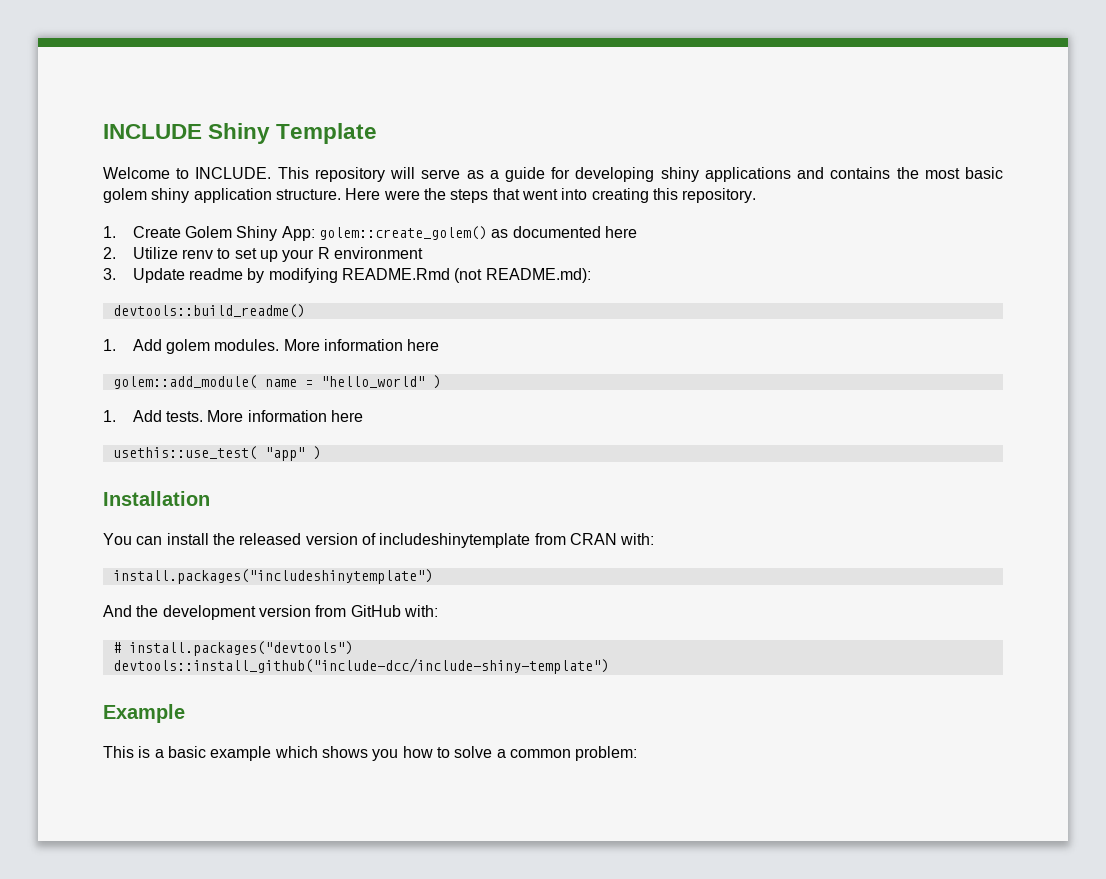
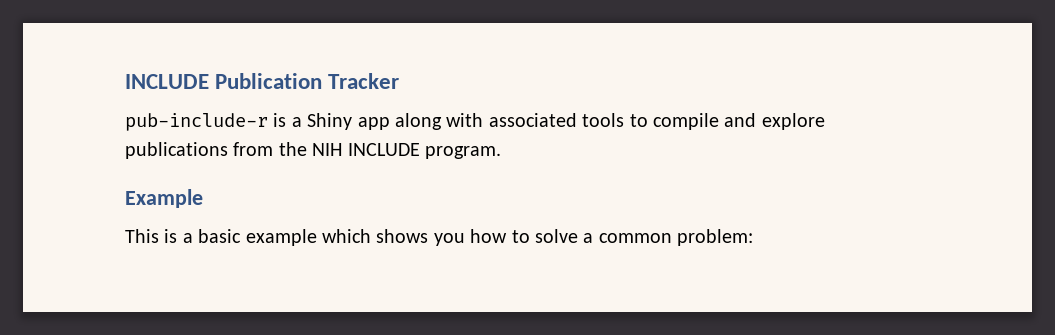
- INCLUDE Shiny Template
- Welcome to INCLUDE. This repository will serve as a guide for developing shiny applications and contains the most basic golem shiny application structure. Here were the steps that went into creating this repository.
- 1. Create Golem Shiny App: golem::create_golem() as documented here
- 2. Utilize renv to set up your R environment
- 3. Update readme by modifying README.Rmd (not README.md):
- devtools::build_readme()
- 1. Add golem modules. More information here
- golem::add_module( name = "hello_world" )
- 1. Add tests. More information here
- usethis::use_test( "app" )
- Installation
- You can install the released version of includeshinytemplate from CRAN with:
- install.packages("includeshinytemplate")
- And the development version from GitHub with:
- # install.packages("devtools")
- devtools::install_github("include-dcc/include-shiny-template")
+ INCLUDE Publication Tracker
+ pub-include-r is a Shiny app along with associated tools to compile and explore publications from the NIH INCLUDE program.

